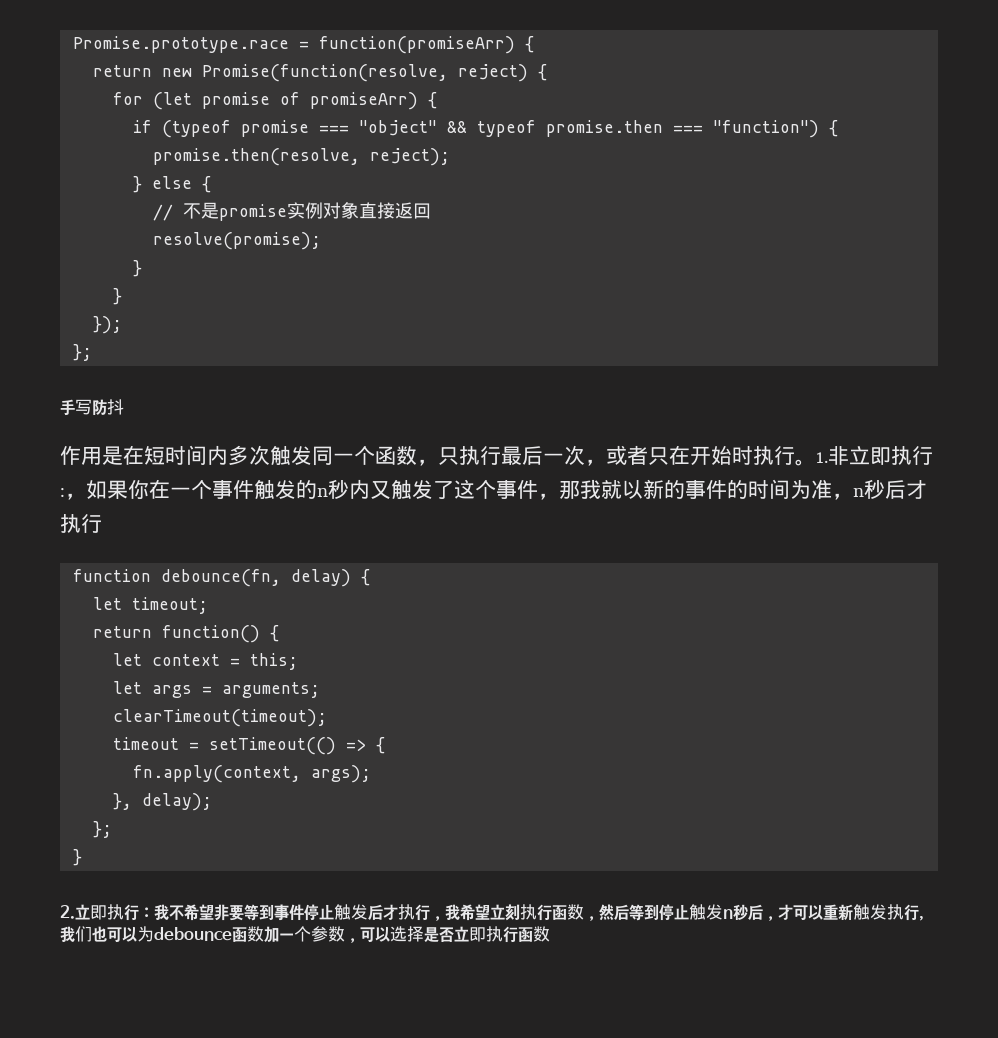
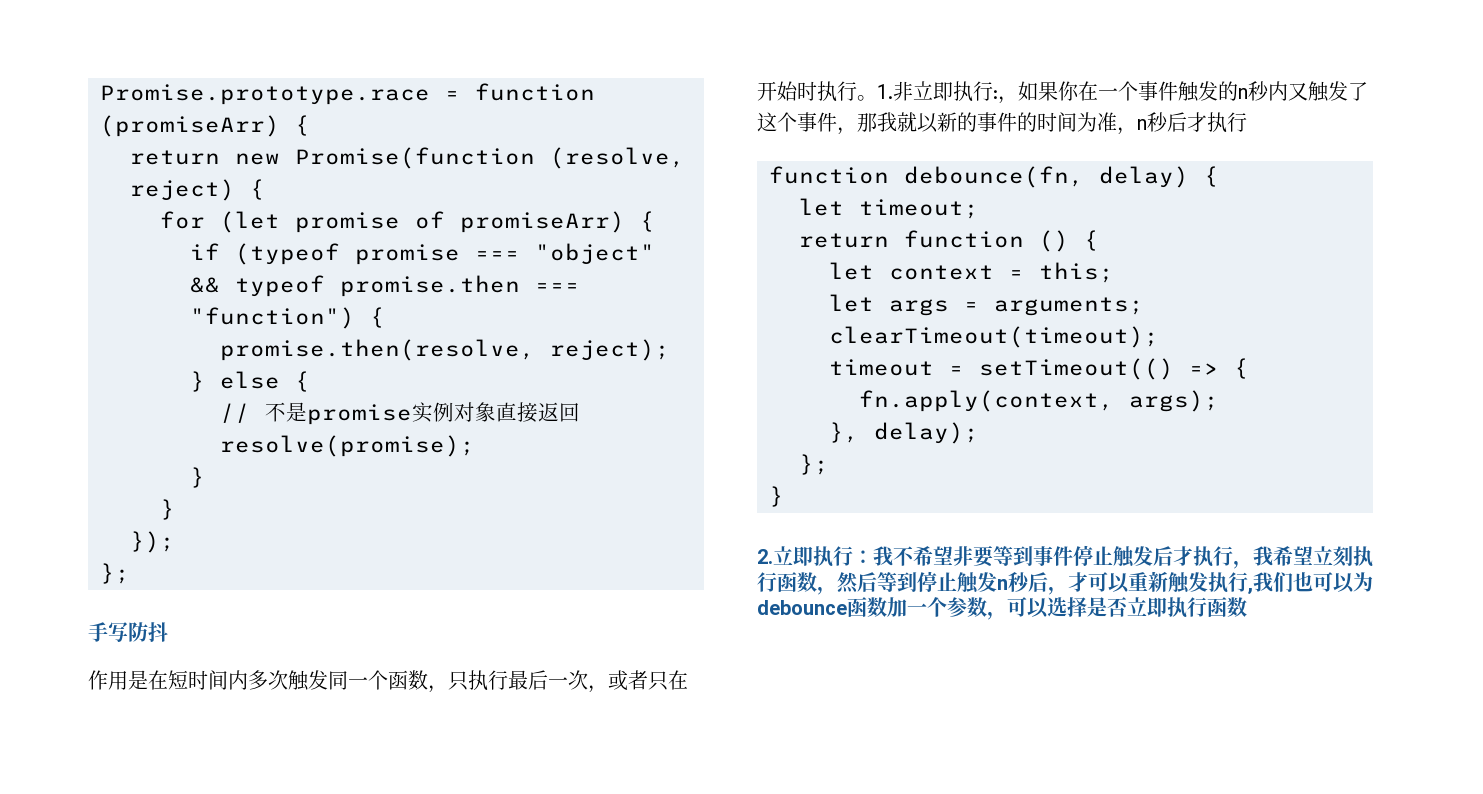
- Promise.prototype.race = function(promiseArr) {
+ Promise.prototype.race = function (promiseArr) {
- return new Promise(function(resolve, reject) {
+ return new Promise(function (resolve, reject) {
- return function() {
+ return function () {

